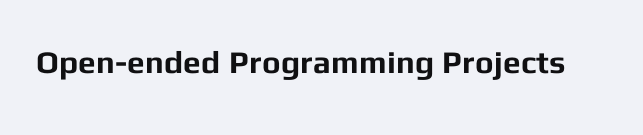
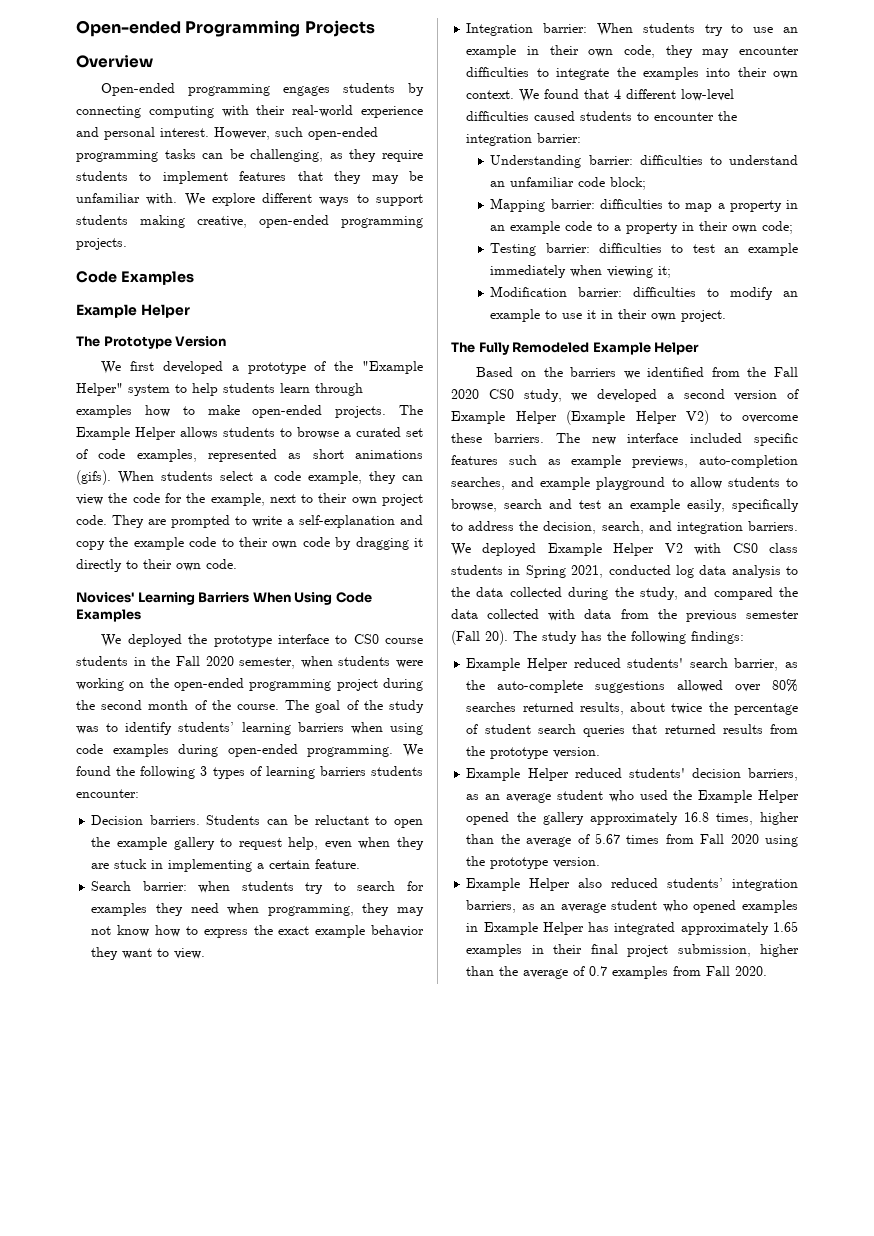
+ Overview
+ Open-ended programming engages students by connecting computing with their real-world experience and personal interest. However, such open-ended programming tasks can be challenging, as they require students to implement features that they may be unfamiliar with. We explore different ways to support students making creative, open-ended programming projects.
+ Code Examples
+ Example Helper
+ The Prototype Version
+ We first developed a prototype of the "Example Helper" system to help students learn through examples how to make open-ended projects. The Example Helper allows students to browse a curated set of code examples, represented as short animations (gifs). When students select a code example, they can view the code for the example, next to their own project code. They are prompted to write a self-explanation and copy the example code to their own code by dragging it directly to their own code.
+ Novices' Learning Barriers When Using Code Examples
+ We deployed the prototype interface to CS0 course students in the Fall 2020 semester, when students were working on the open-ended programming project during the second month of the course. The goal of the study was to identify students’ learning barriers when using code examples during open-ended programming. We found the following 3 types of learning barriers students encounter:
+ Decision barriers. Students can be reluctant to open the example gallery to request help, even when they are stuck in implementing a certain feature.
+ Search barrier: when students try to search for examples they need when programming, they may not know how to express the exact example behavior they want to view.
+ Integration barrier: When students try to use an example in their own code, they may encounter difficulties to integrate the examples into their own context. We found that 4 different low-level difficulties caused students to encounter the integration barrier:
+ Understanding barrier: difficulties to understand an unfamiliar code block;
+ Mapping barrier: difficulties to map a property in an example code to a property in their own code;
+ Testing barrier: difficulties to test an example immediately when viewing it;
+ Modification barrier: difficulties to modify an example to use it in their own project.
+ The Fully Remodeled Example Helper
+ Based on the barriers we identified from the Fall 2020 CS0 study, we developed a second version of Example Helper (Example Helper V2) to overcome these barriers. The new interface included specific features such as example previews, auto-completion searches, and example playground to allow students to browse, search and test an example easily, specifically to address the decision, search, and integration barriers. We deployed Example Helper V2 with CS0 class students in Spring 2021, conducted log data analysis to the data collected during the study, and compared the data collected with data from the previous semester (Fall 20). The study has the following findings:
+ Example Helper reduced students' search barrier, as the auto-complete suggestions allowed over 80% searches returned results, about twice the percentage of student search queries that returned results from the prototype version.
+ Example Helper reduced students' decision barriers, as an average student who used the Example Helper opened the gallery approximately 16.8 times, higher than the average of 5.67 times from Fall 2020 using the prototype version.
+ Example Helper also reduced students’ integration barriers, as an average student who opened examples in Example Helper has integrated approximately 1.65 examples in their final project submission, higher than the average of 0.7 examples from Fall 2020.

